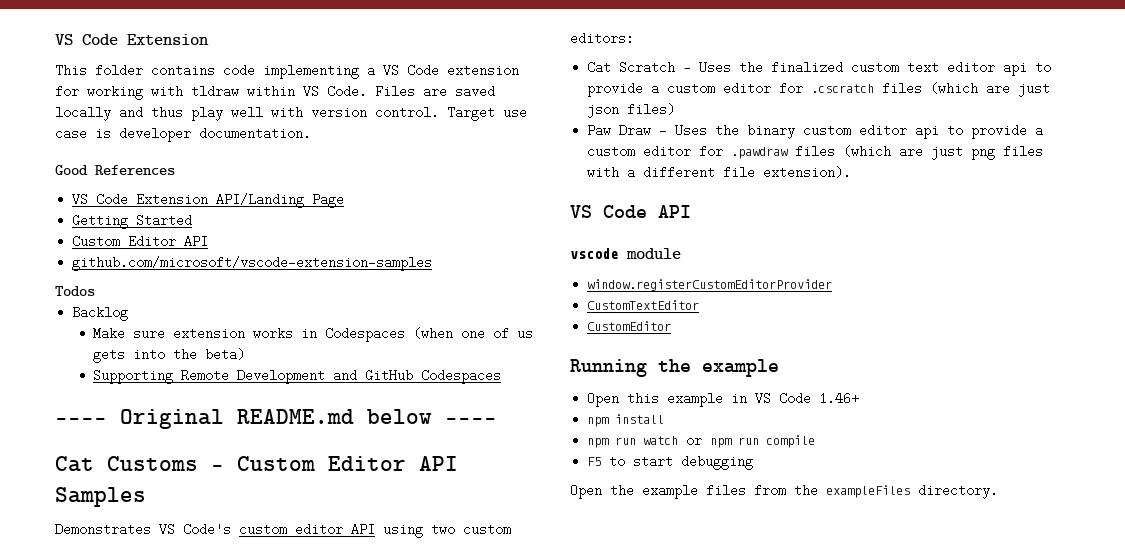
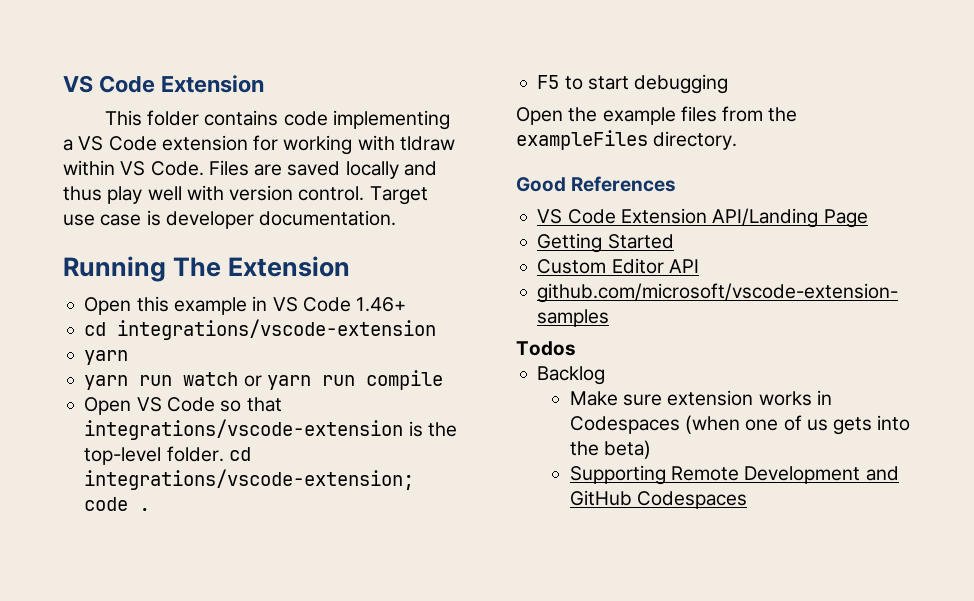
+ Running The Extension
+ Open this example in VS Code 1.46+
+ cd integrations/vscode-extension
+ yarn
+ yarn run watch or yarn run compile
+ Open VS Code so that integrations/vscode-extension is the top-level folder. cd integrations/vscode-extension; code .
+ F5 to start debugging
+ Open the example files from the exampleFiles directory.
- ---- Original README.md below ----
- Cat Customs - Custom Editor API Samples
- Demonstrates VS Code's custom editor API using two custom editors:
- Cat Scratch — Uses the finalized custom text editor api to provide a custom editor for .cscratch files (which are just json files)
- Paw Draw - Uses the binary custom editor api to provide a custom editor for .pawdraw files (which are just png files with a different file extension).
- VS Code API
- vscode module
- window.registerCustomEditorProvider
- CustomTextEditor
- CustomEditor
- Running the example
- Open this example in VS Code 1.46+
- npm install
- npm run watch or npm run compile
- F5 to start debugging
- Open the example files from the exampleFiles directory.

